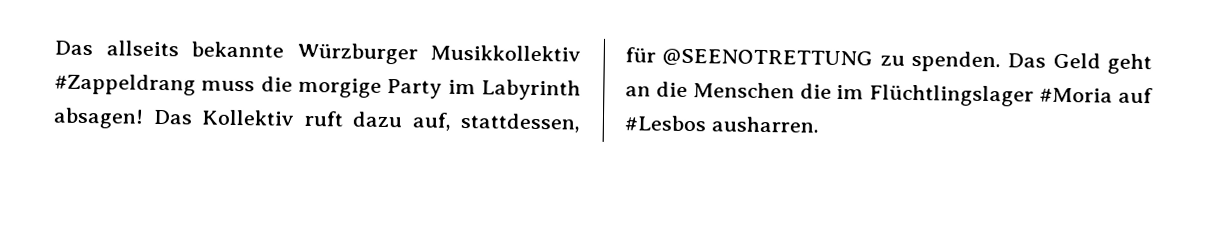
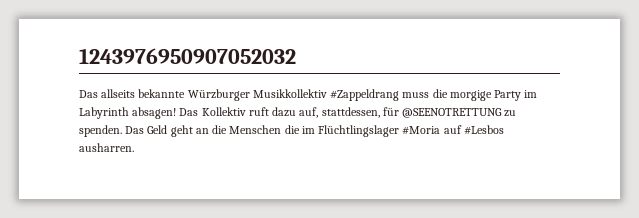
+ 1243976950907052032

